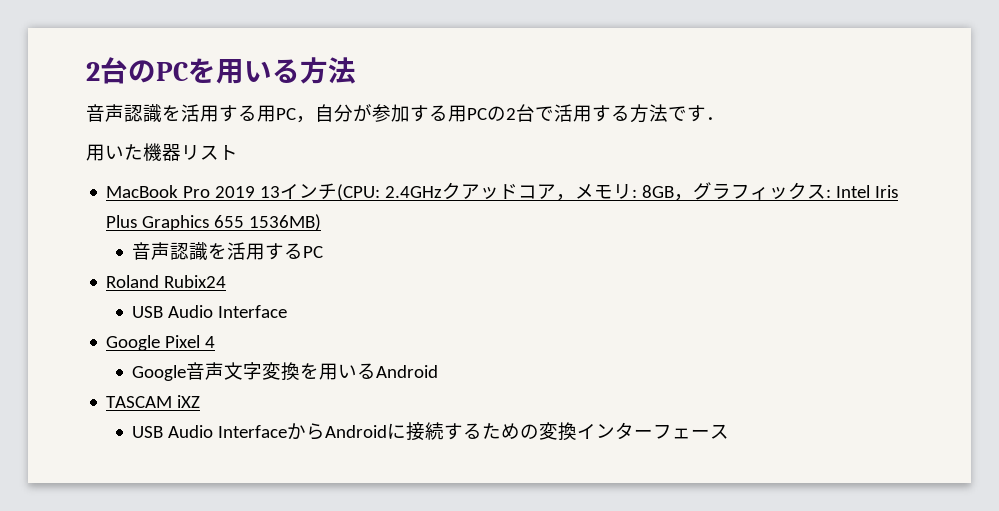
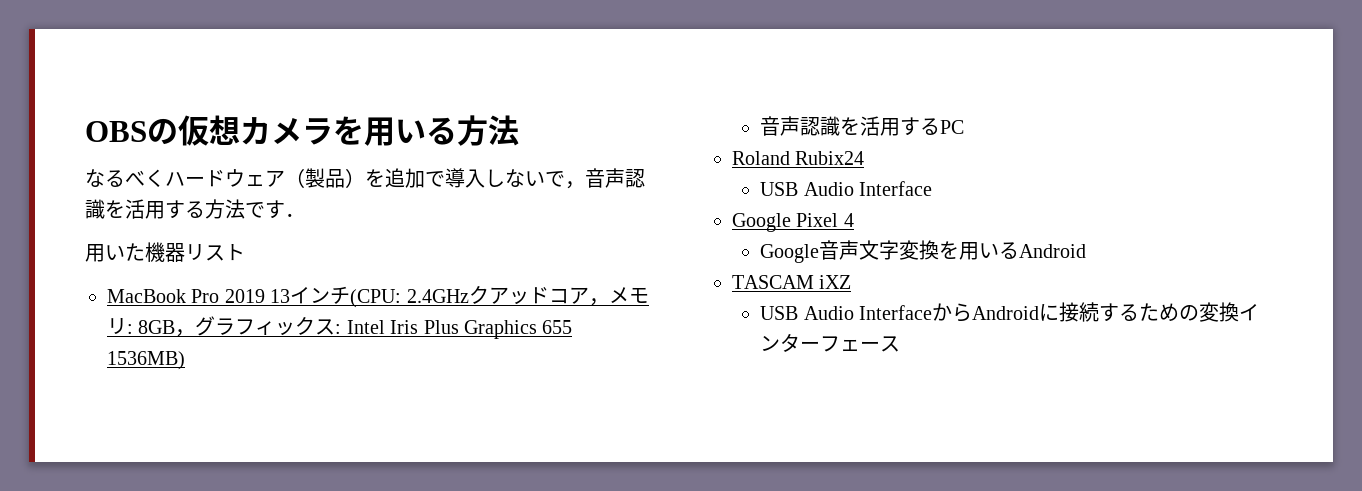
- 2台のPCを用いる方法
+ OBSの仮想カメラを用いる方法
- 音声認識を活用する用PC，自分が参加する用PCの2台で活用する方法です．
+ なるべくハードウェア（製品）を追加で導入しないで，音声認識を活用する方法です．

